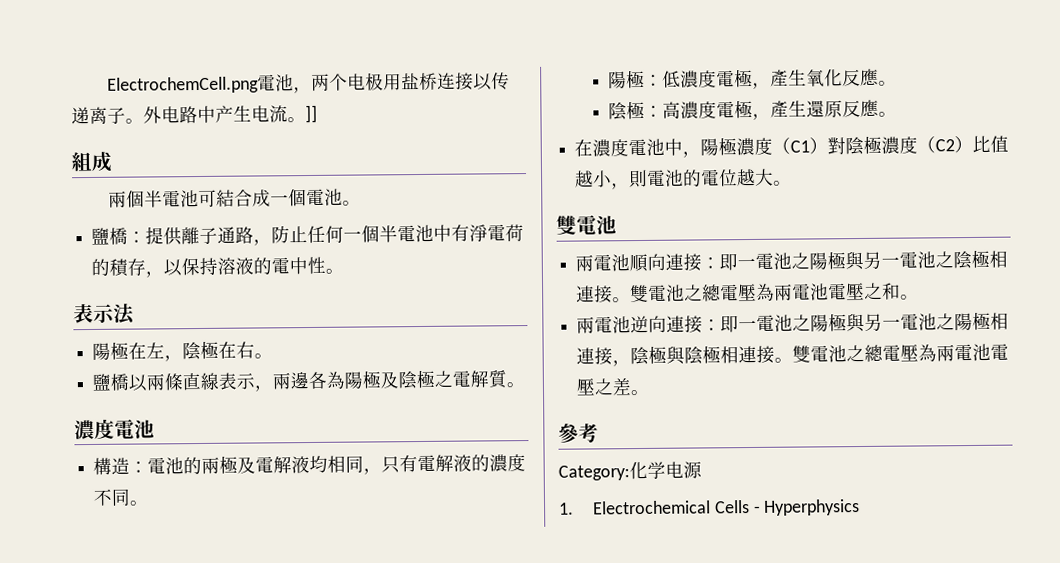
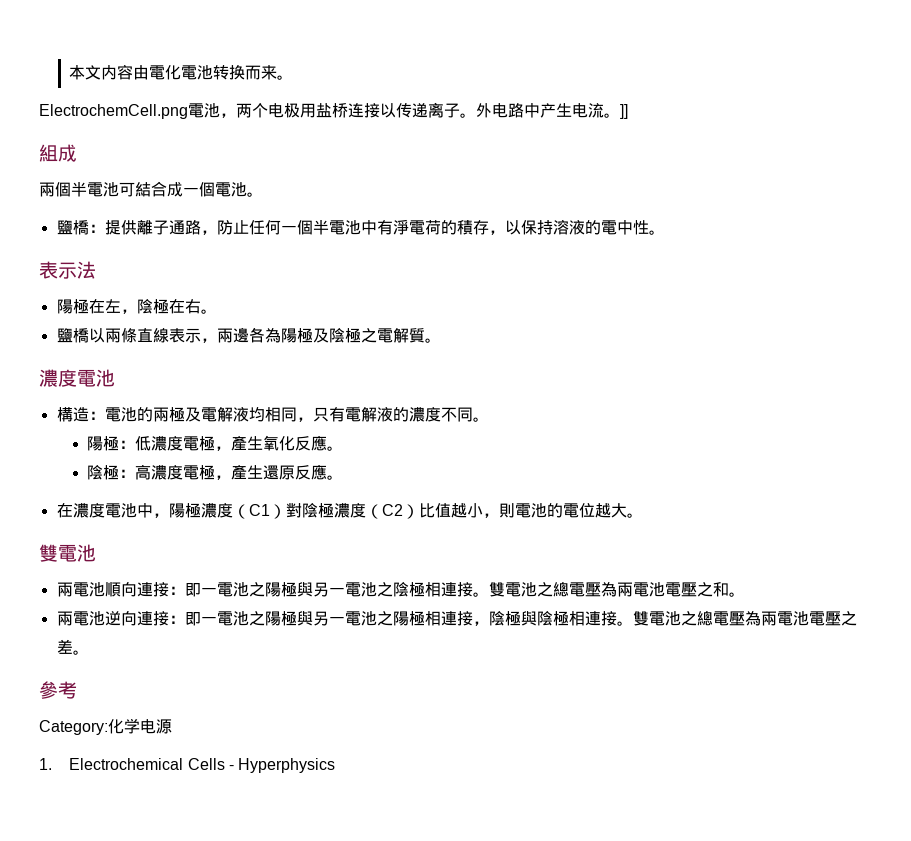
+ 本文内容由電化電池转换而来。

